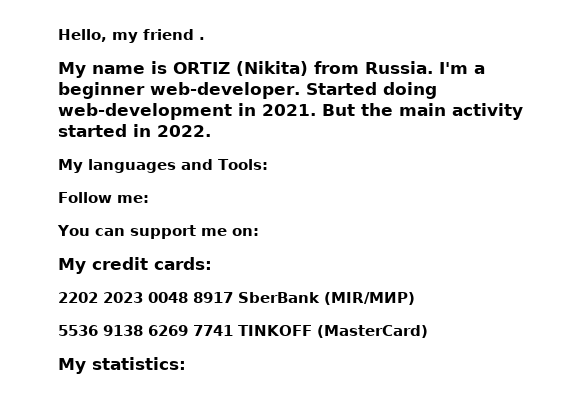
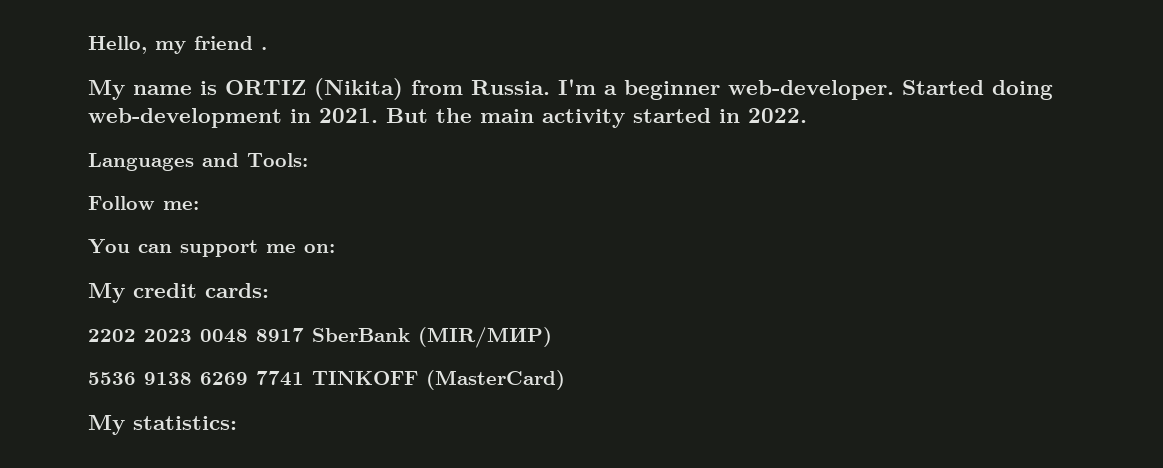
- My languages and Tools:
+ Languages and Tools:

